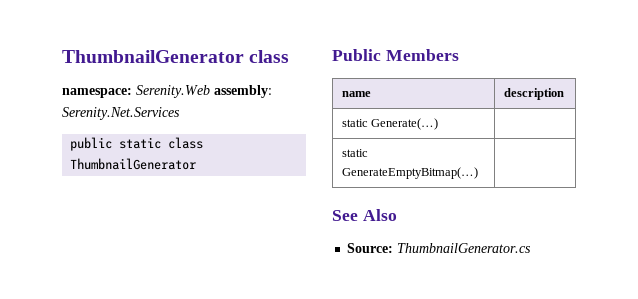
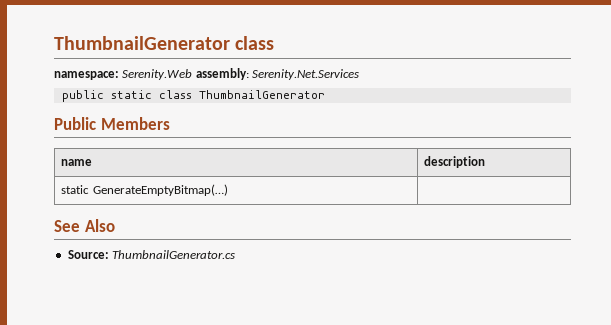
- static Generate(…) |

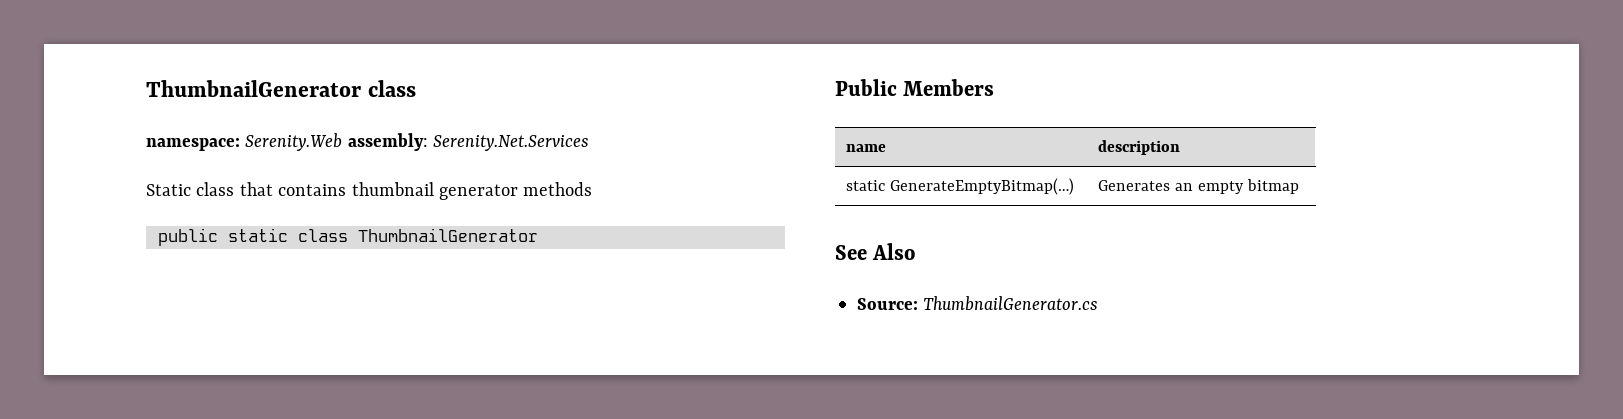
+ Static class that contains thumbnail generator methods
- static GenerateEmptyBitmap(…) |
+ static GenerateEmptyBitmap(…) | Generates an empty bitmap

